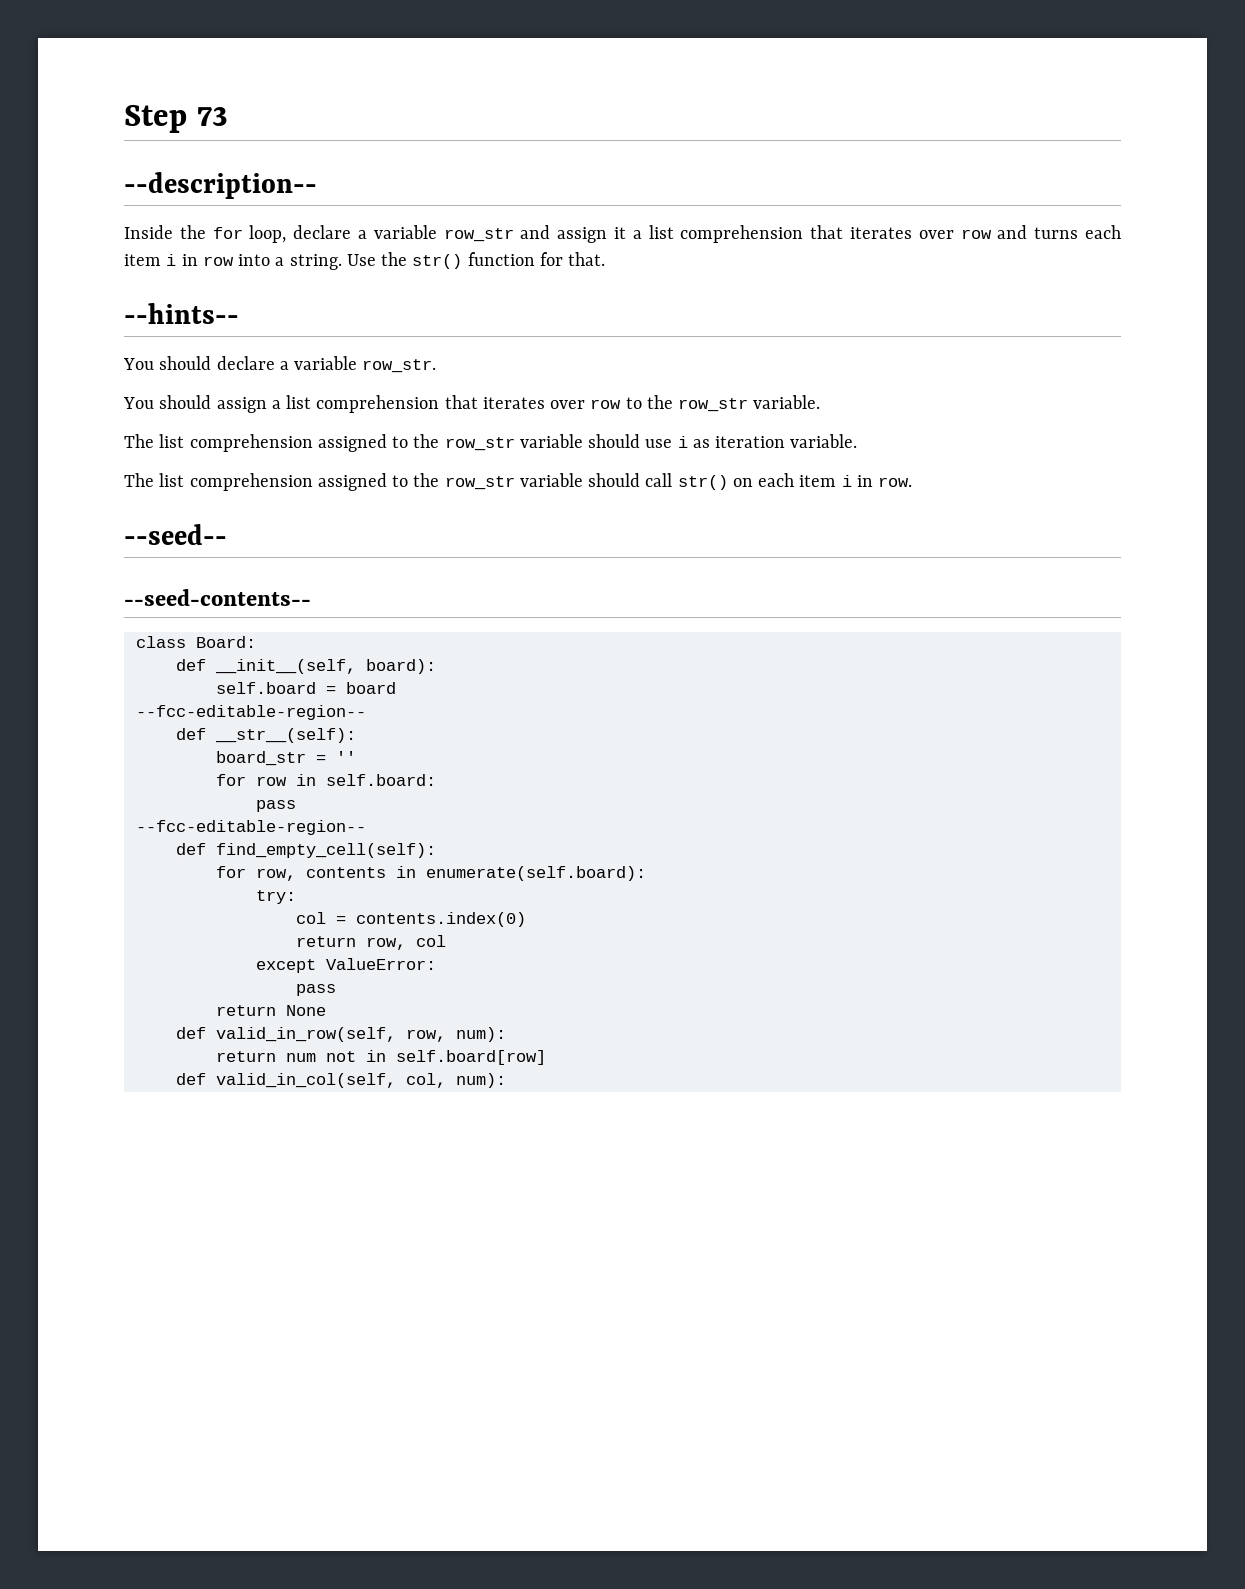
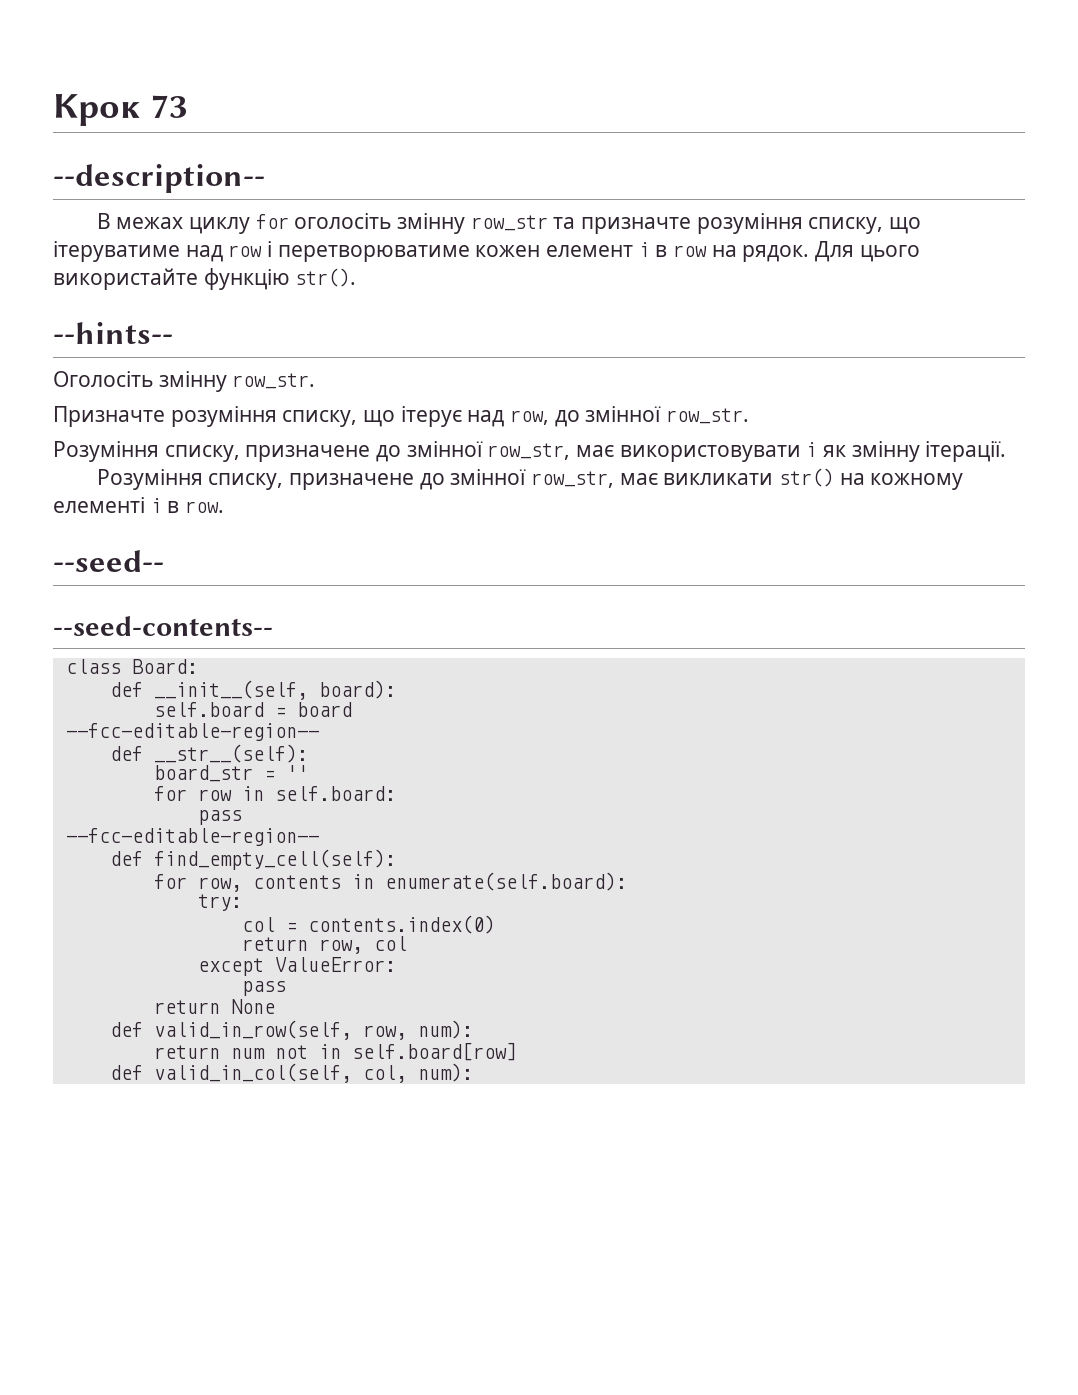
- Step 73
+ Крок 73
- Inside the for loop, declare a variable row_str and assign it a list comprehension that iterates over row and turns each item i in row into a string. Use the str() function for that.
+ В межах циклу for оголосіть змінну row_str та призначте розуміння списку, що ітеруватиме над row і перетворюватиме кожен елемент i в row на рядок. Для цього використайте функцію str().
  --hints--
- You should declare a variable row_str.
- You should assign a list comprehension that iterates over row to the row_str variable.
- The list comprehension assigned to the row_str variable should use i as iteration variable.
- The list comprehension assigned to the row_str variable should call str() on each item i in row.
+ Оголосіть змінну row_str.
+ Призначте розуміння списку, що ітерує над row, до змінної row_str.
+ Розуміння списку, призначене до змінної row_str, має використовувати i як змінну ітерації.
+ Розуміння списку, призначене до змінної row_str, має викликати str() на кожному елементі i в row.

